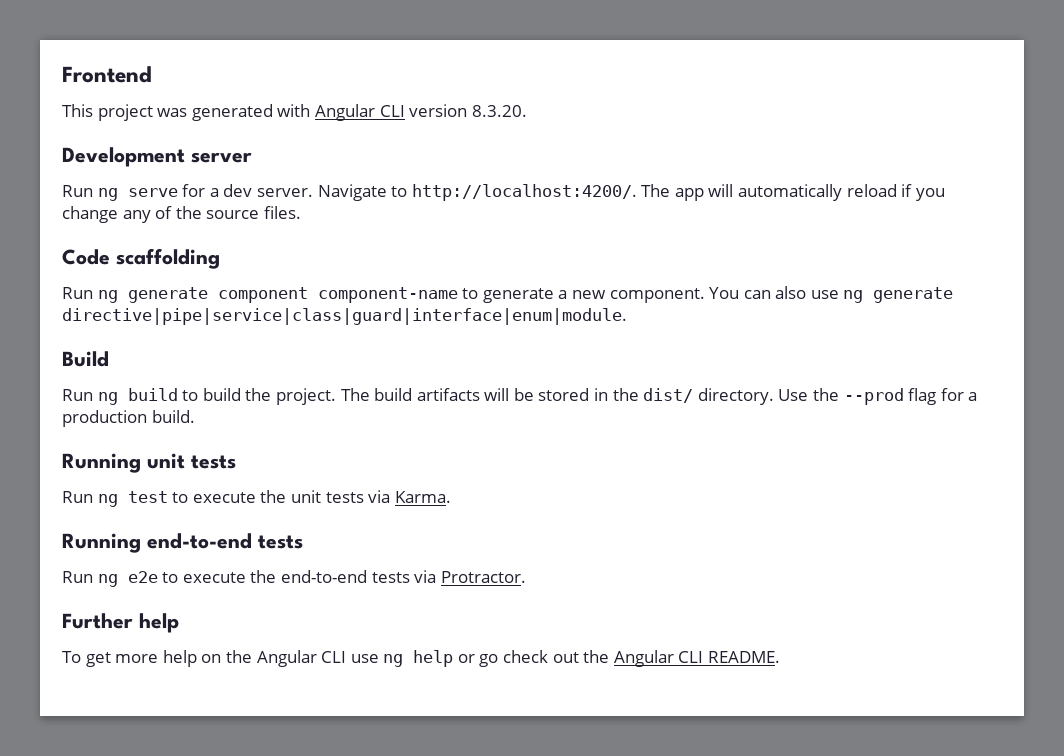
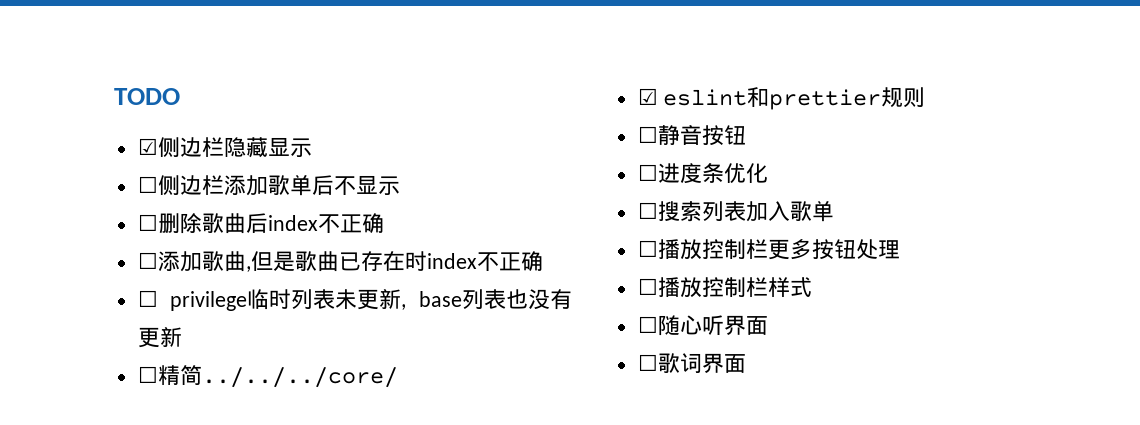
- Frontend
- This project was generated with Angular CLI version 8.3.20.
- Development server
- Run ng serve for a dev server. Navigate to http://localhost:4200/. The app will automatically reload if you change any of the source files.
- Code scaffolding
- Run ng generate component component-name to generate a new component. You can also use ng generate directive|pipe|service|class|guard|interface|enum|module.
- Build
- Run ng build to build the project. The build artifacts will be stored in the dist/ directory. Use the --prod flag for a production build.
- Running unit tests
- Run ng test to execute the unit tests via Karma.
- Running end-to-end tests
- Run ng e2e to execute the end-to-end tests via Protractor.
- Further help
- To get more help on the Angular CLI use ng help or go check out the Angular CLI README.
+ TODO
+ ☑侧边栏隐藏显示
+ ☐侧边栏添加歌单后不显示
+ ☐删除歌曲后index不正确
+ ☐添加歌曲,但是歌曲已存在时index不正确
+ ☐ privilege临时列表未更新, base列表也没有更新
+ ☐精简../../../core/
+ ☑ eslint和prettier规则
+ ☐静音按钮
+ ☐进度条优化
+ ☐搜索列表加入歌单
+ ☐播放控制栏更多按钮处理
+ ☐播放控制栏样式
+ ☐随心听界面
+ ☐歌词界面

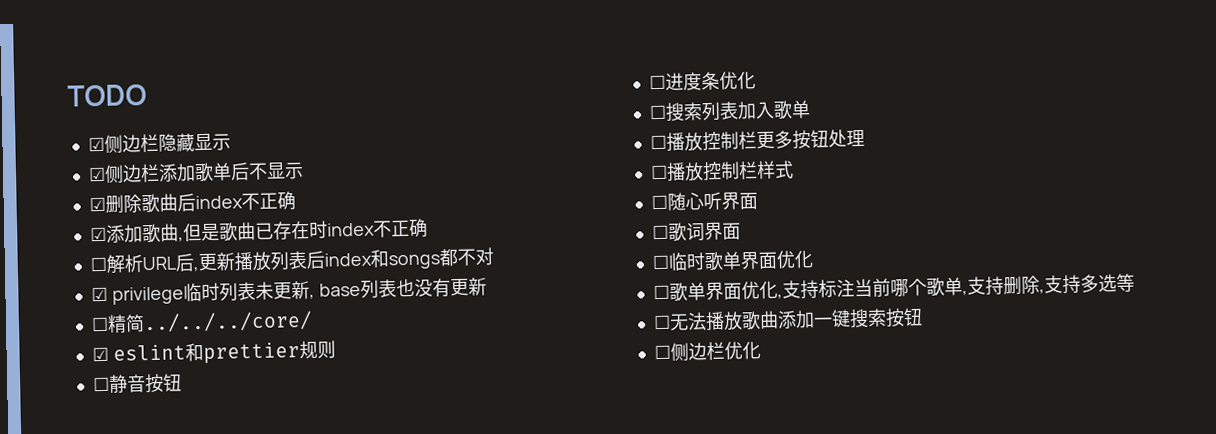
- ☐侧边栏添加歌单后不显示
+ ☑侧边栏添加歌单后不显示
- ☐删除歌曲后index不正确
+ ☑删除歌曲后index不正确
- ☐添加歌曲,但是歌曲已存在时index不正确
+ ☑添加歌曲,但是歌曲已存在时index不正确
- ☐ privilege临时列表未更新, base列表也没有更新
+ ☐解析URL后,更新播放列表后index和songs都不对
+ ☑ privilege临时列表未更新, base列表也没有更新
+ ☐临时歌单界面优化
+ ☐歌单界面优化,支持标注当前哪个歌单,支持删除,支持多选等
+ ☐无法播放歌曲添加一键搜索按钮
+ ☐侧边栏优化

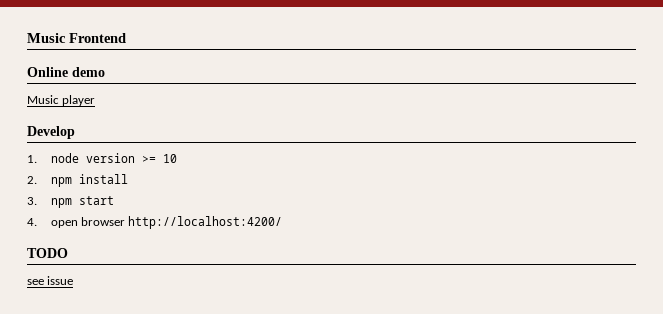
+ Music Frontend
+ Online demo
+ Music player
+ Develop
+ 1. node version >= 10
+ 2. npm install
+ 3. npm start
+ 4. open browser http://localhost:4200/
  TODO
- ☑侧边栏隐藏显示
- ☑侧边栏添加歌单后不显示
- ☑删除歌曲后index不正确
- ☑添加歌曲,但是歌曲已存在时index不正确
- ☐解析URL后,更新播放列表后index和songs都不对
- ☑ privilege临时列表未更新, base列表也没有更新
- ☐精简../../../core/
- ☑ eslint和prettier规则
- ☐静音按钮
- ☐进度条优化
- ☐搜索列表加入歌单
- ☐播放控制栏更多按钮处理
- ☐播放控制栏样式
- ☐随心听界面
- ☐歌词界面
- ☐临时歌单界面优化
- ☐歌单界面优化,支持标注当前哪个歌单,支持删除,支持多选等
- ☐无法播放歌曲添加一键搜索按钮
- ☐侧边栏优化
+ see issue

